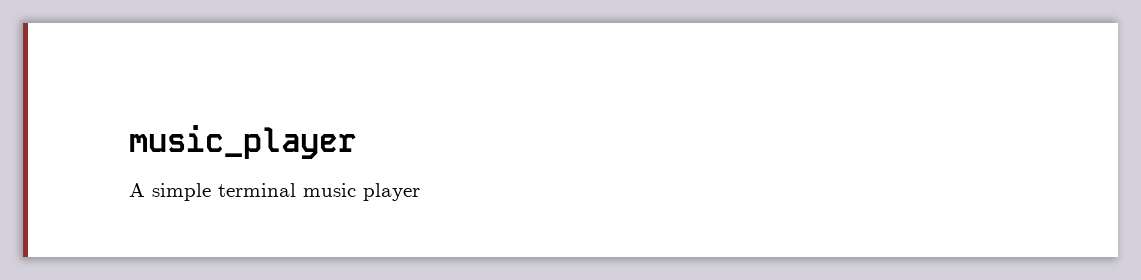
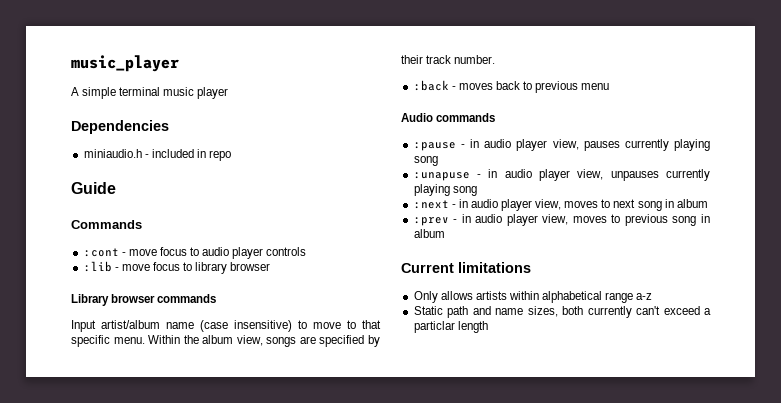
+ Dependencies
+ miniaudio.h - included in repo
+ Guide
+ Commands
+ :cont - move focus to audio player controls
+ :lib - move focus to library browser
+ Library browser commands
+ Input artist/album name (case insensitive) to move to that specific menu. Within the album view, songs are specified by their track number.
+ :back - moves back to previous menu
+ Audio commands
+ :pause - in audio player view, pauses currently playing song
+ :unapuse - in audio player view, unpauses currently playing song
+ :next - in audio player view, moves to next song in album
+ :prev - in audio player view, moves to previous song in album
+ Current limitations
+ Only allows artists within alphabetical range a-z
+ Static path and name sizes, both currently can't exceed a particlar length

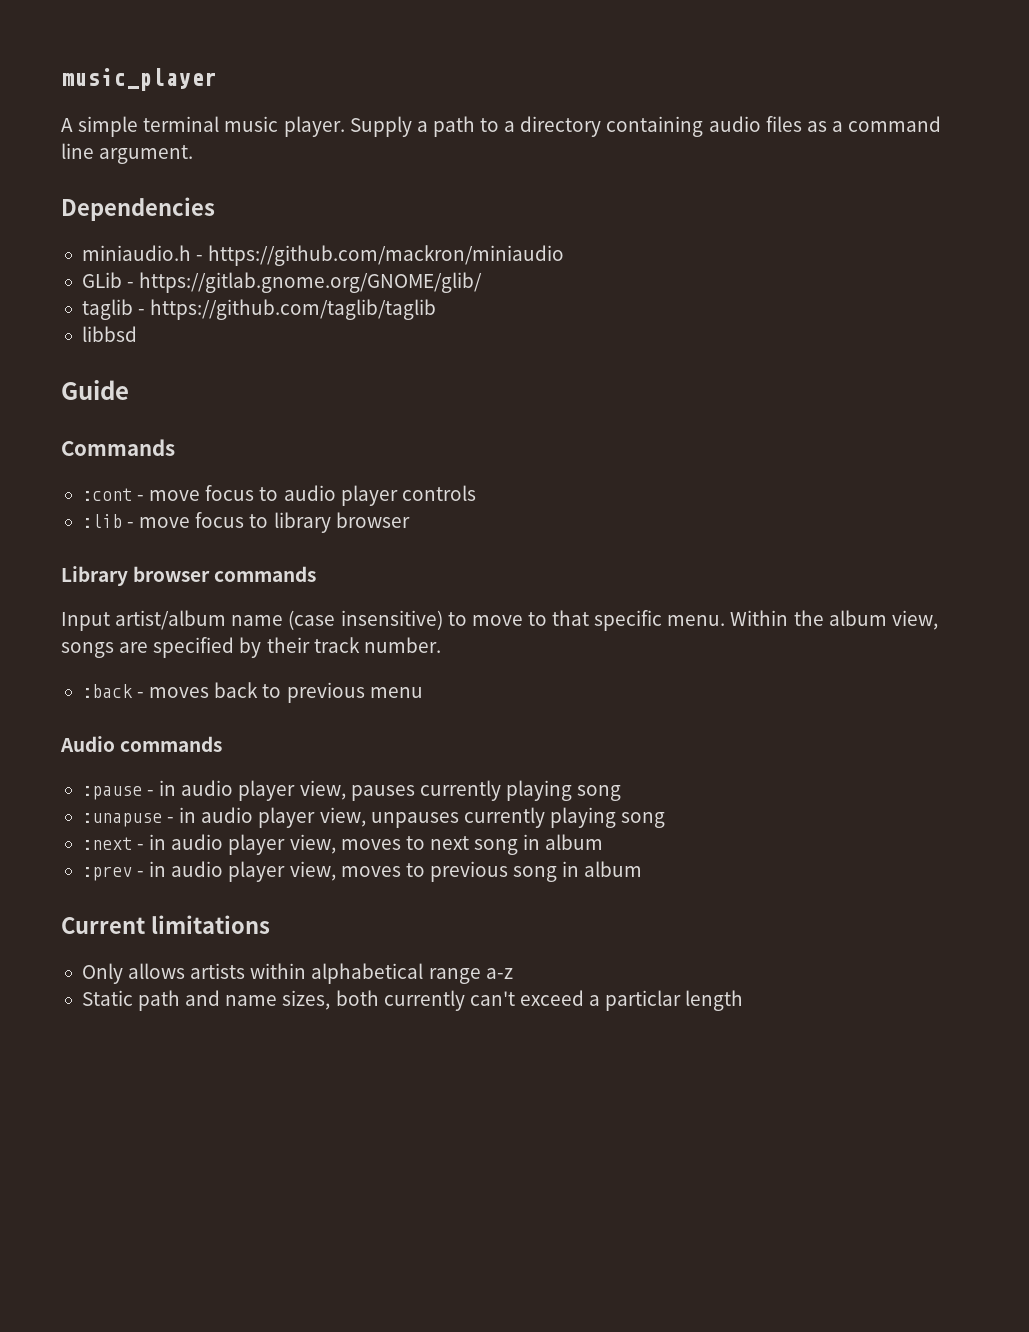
- A simple terminal music player
+ A simple terminal music player. Supply a path to a directory containing audio files as a command line argument.
  Dependencies
- miniaudio.h - included in repo
+ miniaudio.h - https://github.com/mackron/miniaudio
+ GLib - https://gitlab.gnome.org/GNOME/glib/
+ taglib - https://github.com/taglib/taglib
+ libbsd

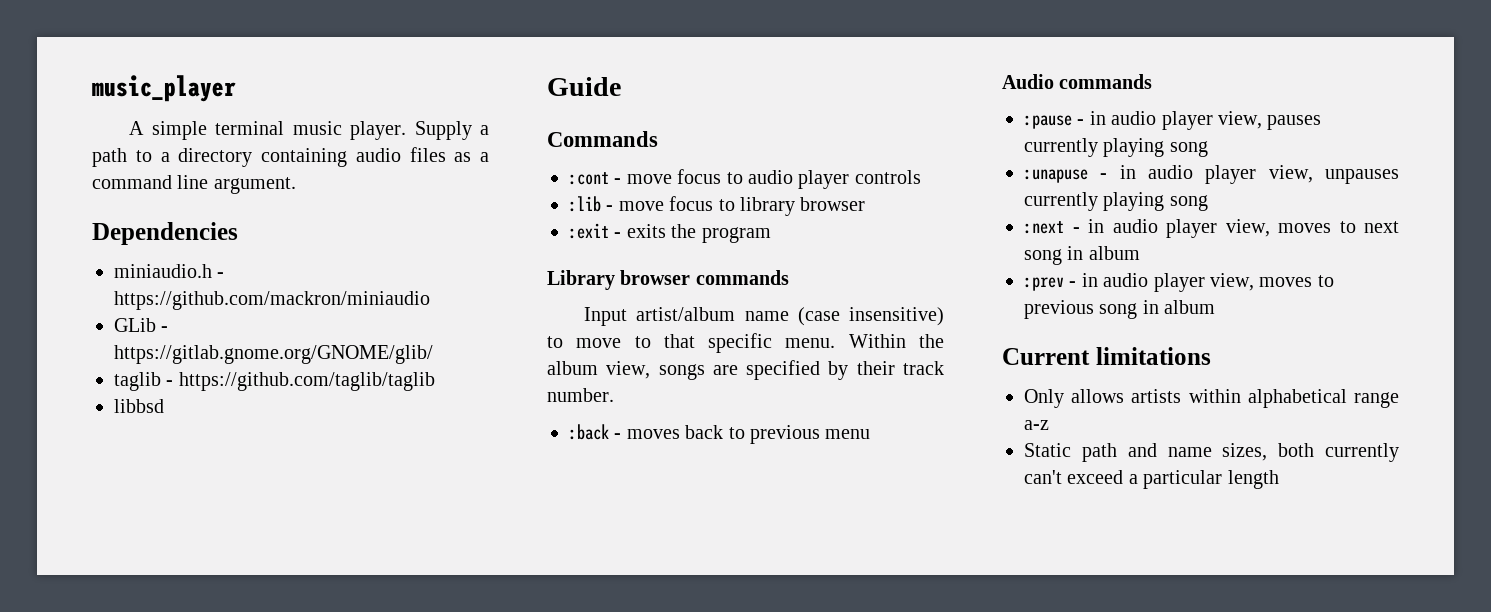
+ :exit - exits the program
- Static path and name sizes, both currently can't exceed a particlar length
+ Static path and name sizes, both currently can't exceed a particular length

